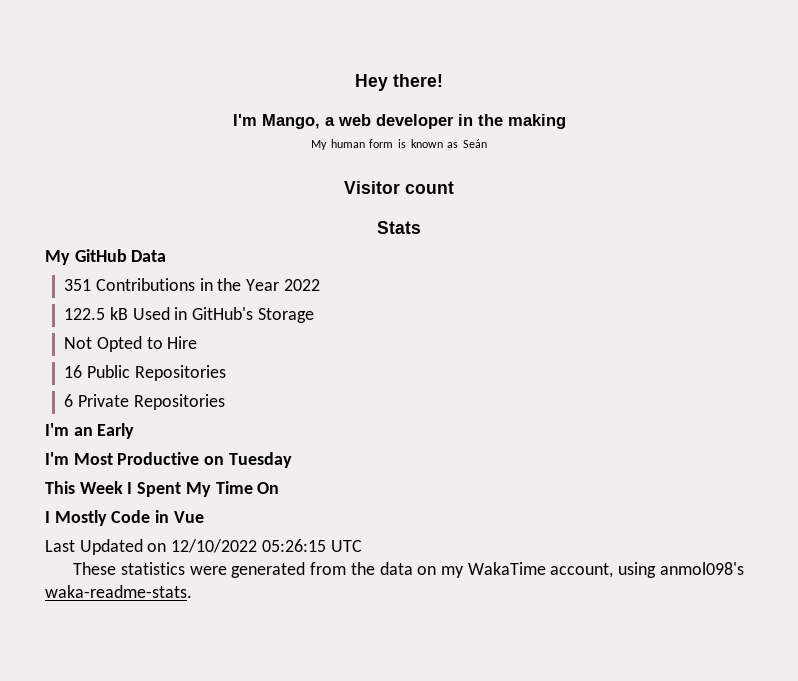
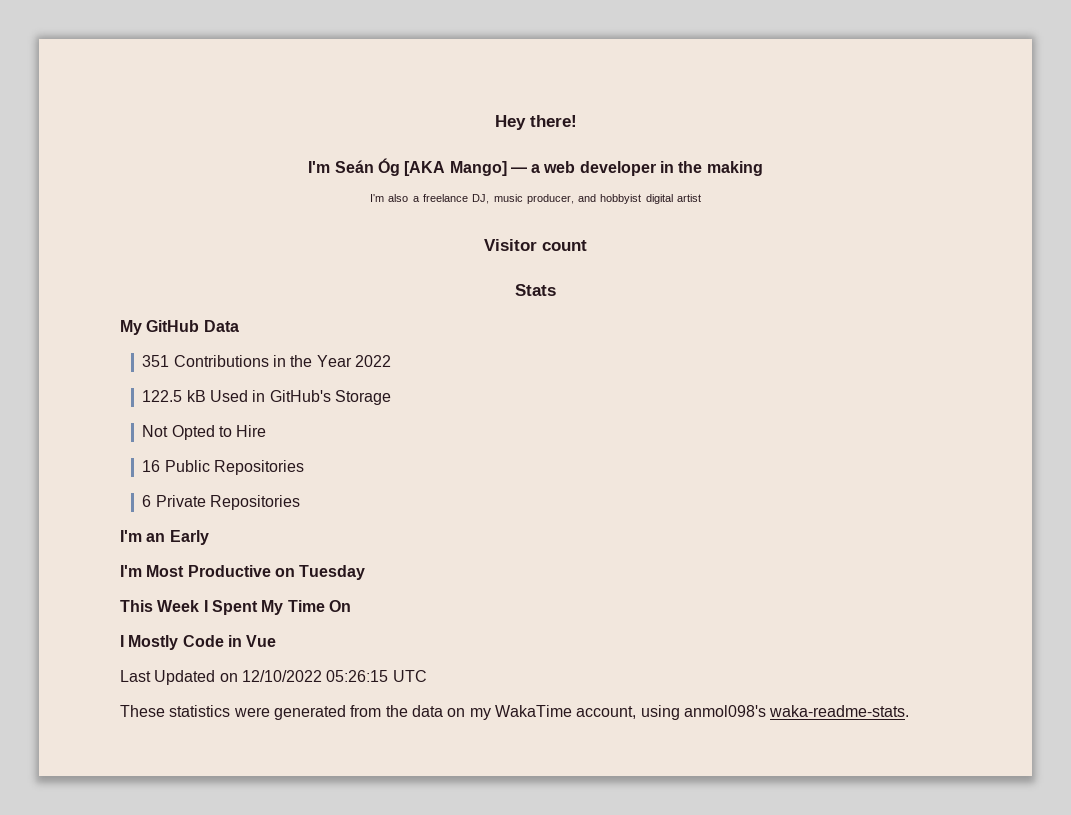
- I'm Mango, a web developer in the making
+ I'm Seán Óg [AKA Mango] — a web developer in the making
- My human form is known as Seán
+ I'm also a freelance DJ, music producer, and hobbyist digital artist

